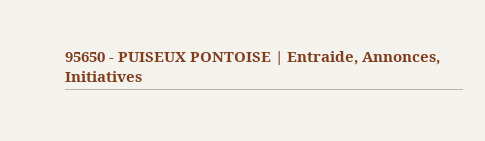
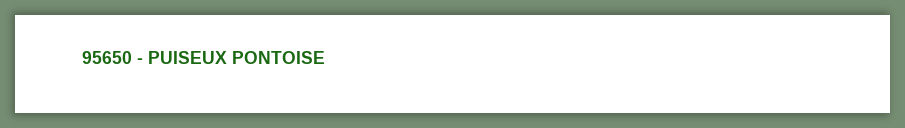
- 95650 - PUISEUX PONTOISE | Entraide, Annonces, Initiatives
+ 95650 - PUISEUX PONTOISE

